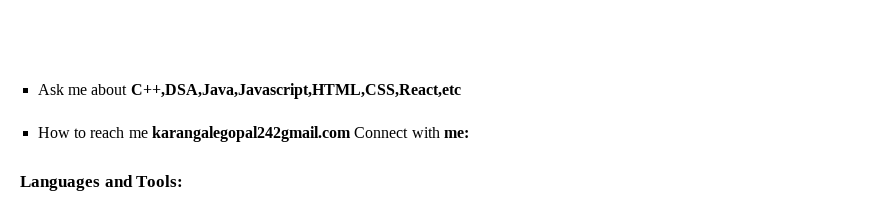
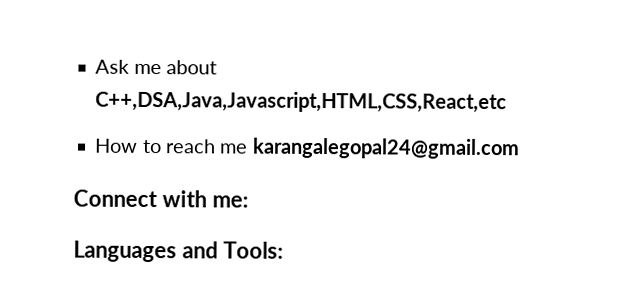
- How to reach me karangalegopal242gmail.com Connect with me:
+ How to reach me karangalegopal24@gmail.com
+ Connect with me:

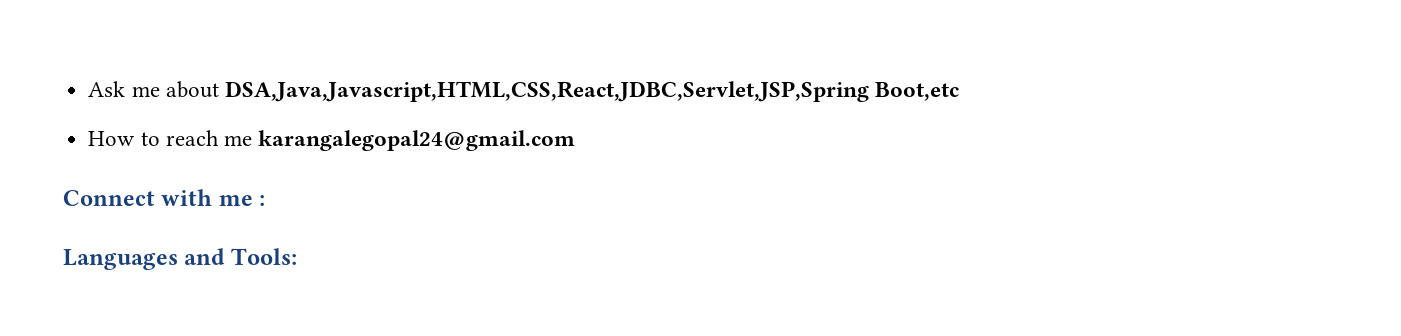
- Ask me about C++,DSA,Java,Javascript,HTML,CSS,React,etc
+ Ask me about DSA,Java,Javascript,HTML,CSS,React,JDBC,Servlet,JSP,Spring Boot,etc
- Connect with me:
+ Connect with me :

